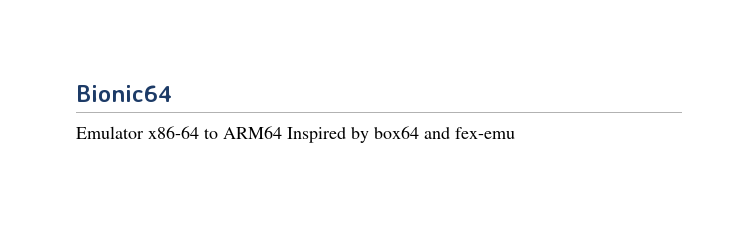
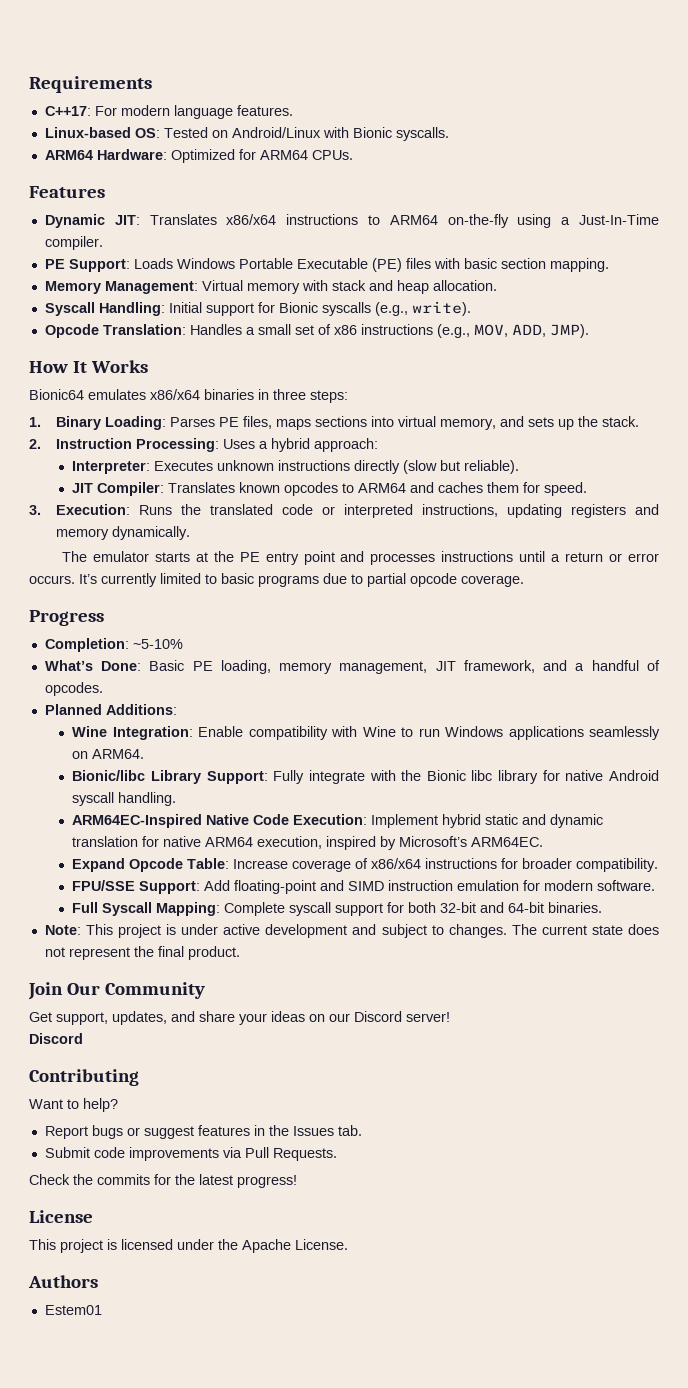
- Bionic64
- Emulator x86-64 to ARM64 Inspired by box64 and fex-emu
+ Requirements
+ C++17: For modern language features.
+ Linux-based OS: Tested on Android/Linux with Bionic syscalls.
+ ARM64 Hardware: Optimized for ARM64 CPUs.
+ Features
+ Dynamic JIT: Translates x86/x64 instructions to ARM64 on-the-fly using a Just-In-Time compiler.
+ PE Support: Loads Windows Portable Executable (PE) files with basic section mapping.
+ Memory Management: Virtual memory with stack and heap allocation.
+ Syscall Handling: Initial support for Bionic syscalls (e.g., write).
+ Opcode Translation: Handles a small set of x86 instructions (e.g., MOV, ADD, JMP).
+ How It Works
+ Bionic64 emulates x86/x64 binaries in three steps:
+ 1. Binary Loading: Parses PE files, maps sections into virtual memory, and sets up the stack.
+ 2. Instruction Processing: Uses a hybrid approach:
+ Interpreter: Executes unknown instructions directly (slow but reliable).
+ JIT Compiler: Translates known opcodes to ARM64 and caches them for speed.
+ 3. Execution: Runs the translated code or interpreted instructions, updating registers and memory dynamically.
+ The emulator starts at the PE entry point and processes instructions until a return or error occurs. It’s currently limited to basic programs due to partial opcode coverage.
+ Progress
+ Completion: ~5-10%
+ What’s Done: Basic PE loading, memory management, JIT framework, and a handful of opcodes.
+ Planned Additions:
+ Wine Integration: Enable compatibility with Wine to run Windows applications seamlessly on ARM64.
+ Bionic/libc Library Support: Fully integrate with the Bionic libc library for native Android syscall handling.
+ ARM64EC-Inspired Native Code Execution: Implement hybrid static and dynamic translation for native ARM64 execution, inspired by Microsoft’s ARM64EC.
+ Expand Opcode Table: Increase coverage of x86/x64 instructions for broader compatibility.
+ FPU/SSE Support: Add floating-point and SIMD instruction emulation for modern software.
+ Full Syscall Mapping: Complete syscall support for both 32-bit and 64-bit binaries.
+ Note: This project is under active development and subject to changes. The current state does not represent the final product.
+ Join Our Community
+ Get support, updates, and share your ideas on our Discord server!
+ Discord
+ Contributing
+ Want to help?
+ Report bugs or suggest features in the Issues tab.
+ Submit code improvements via Pull Requests.
+ Check the commits for the latest progress!
+ License
+ This project is licensed under the Apache License.
+ Authors
+ Estem01

